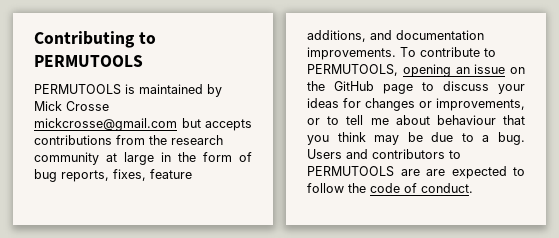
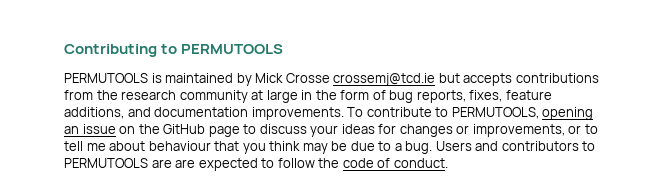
- PERMUTOOLS is maintained by Mick Crosse mickcrosse@gmail.com but accepts contributions from the research community at large in the form of bug reports, fixes, feature additions, and documentation improvements.
+ PERMUTOOLS is maintained by Mick Crosse crossemj@tcd.ie but accepts contributions from the research community at large in the form of bug reports, fixes, feature additions, and documentation improvements.

